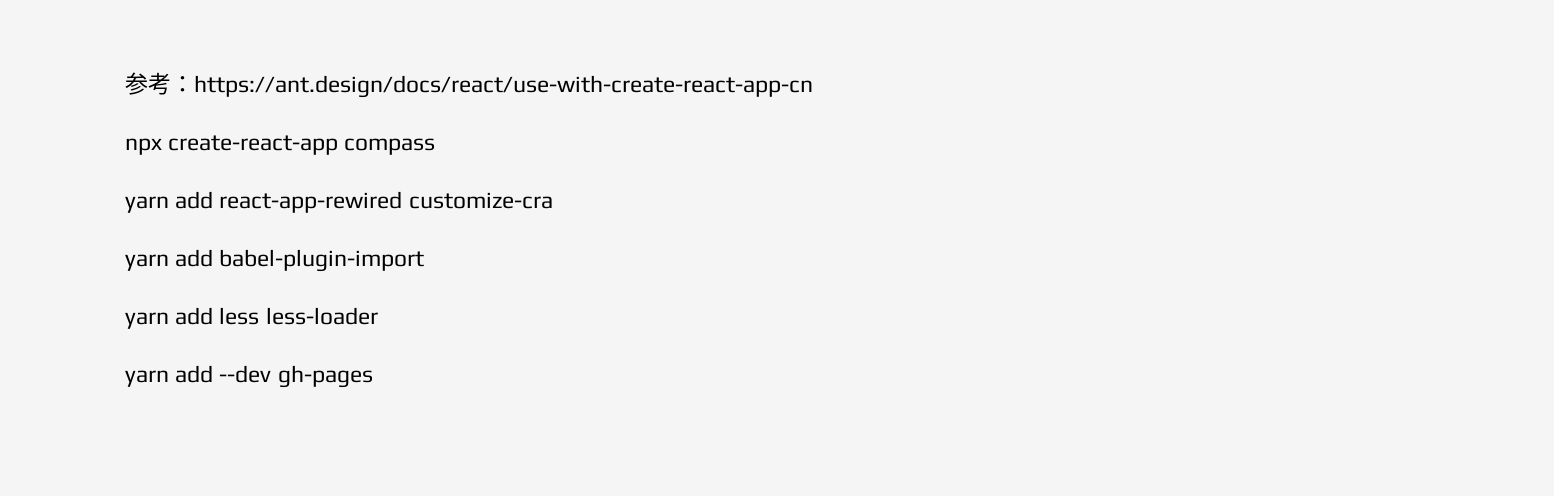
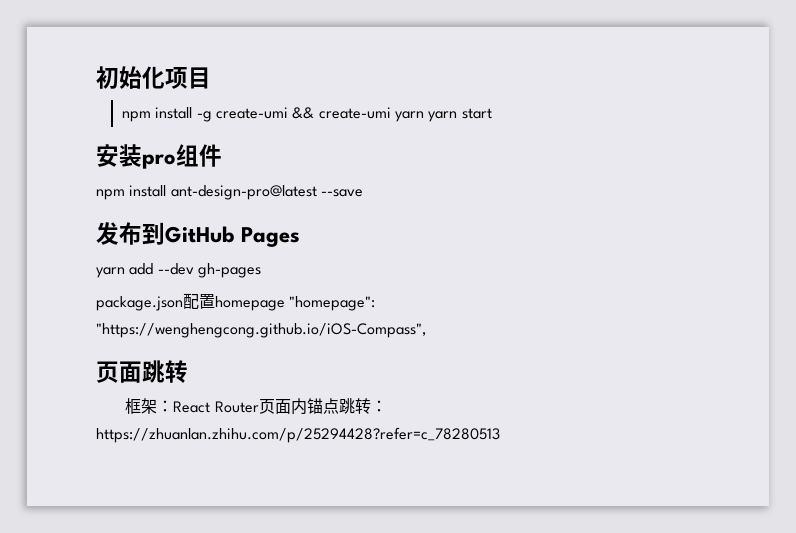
- 参考：https://ant.design/docs/react/use-with-create-react-app-cn
- npx create-react-app compass
- yarn add react-app-rewired customize-cra
- yarn add babel-plugin-import
- yarn add less less-loader
+ 初始化项目
+ npm install -g create-umi && create-umi yarn yarn start
+ 安装pro组件
+ npm install ant-design-pro@latest --save
+ 发布到GitHub Pages
  yarn add --dev gh-pages
+ package.json配置homepage "homepage": "https://wenghengcong.github.io/iOS-Compass",
+ 页面跳转
+ 框架：React Router页面内锚点跳转：https://zhuanlan.zhihu.com/p/25294428?refer=c_78280513

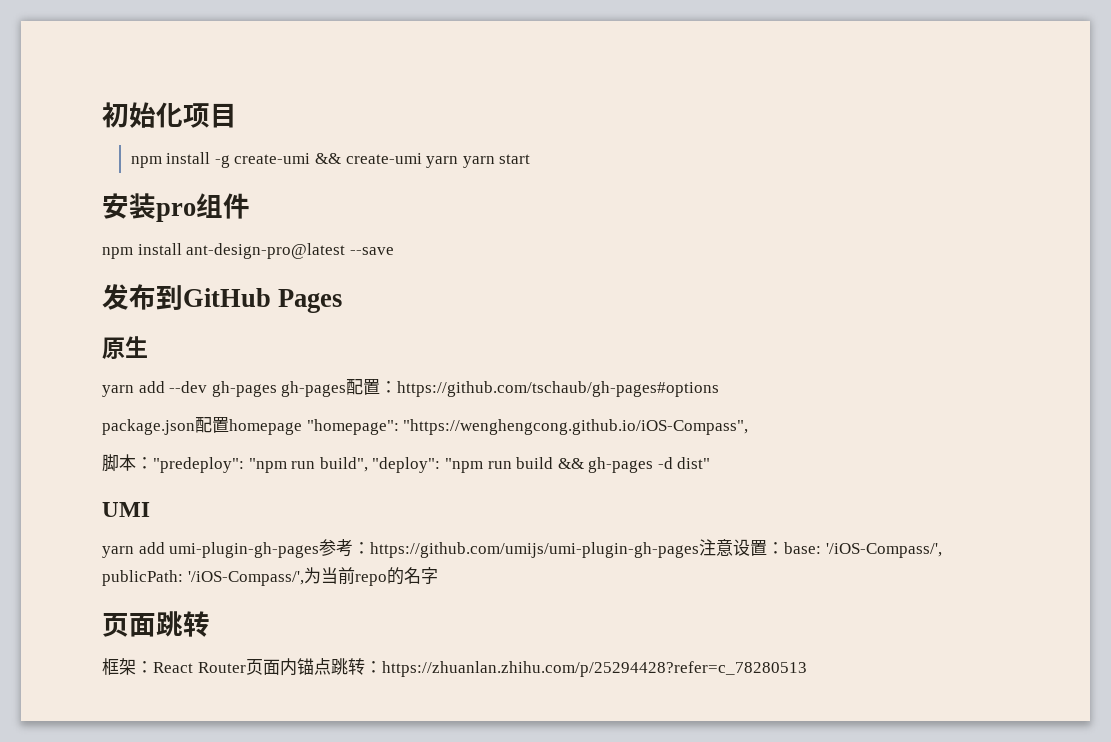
+ 原生
- yarn add --dev gh-pages
+ yarn add --dev gh-pages gh-pages配置：https://github.com/tschaub/gh-pages#options
+ 脚本："predeploy": "npm run build", "deploy": "npm run build && gh-pages -d dist"
+ UMI
+ yarn add umi-plugin-gh-pages参考：https://github.com/umijs/umi-plugin-gh-pages注意设置：base: '/iOS-Compass/', publicPath: '/iOS-Compass/',为当前repo的名字

